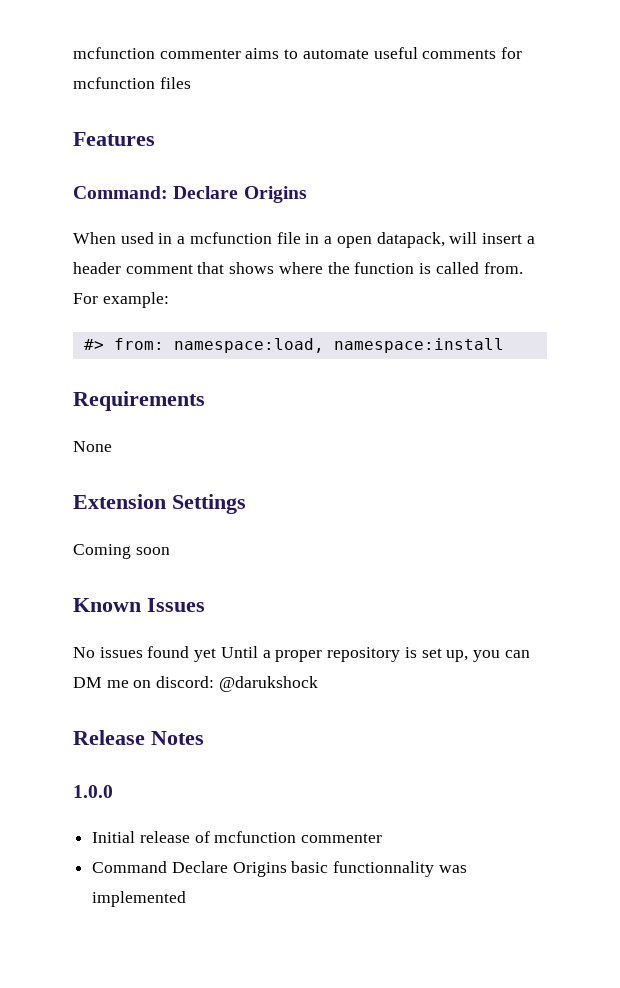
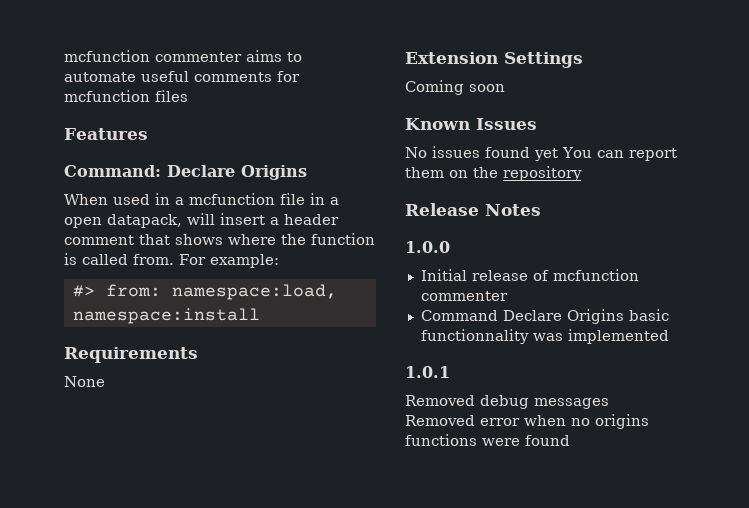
- No issues found yet Until a proper repository is set up, you can DM me on discord: @darukshock
+ No issues found yet You can report them on the repository
+ 1.0.1
+ Removed debug messages
+ Removed error when no origins functions were found

